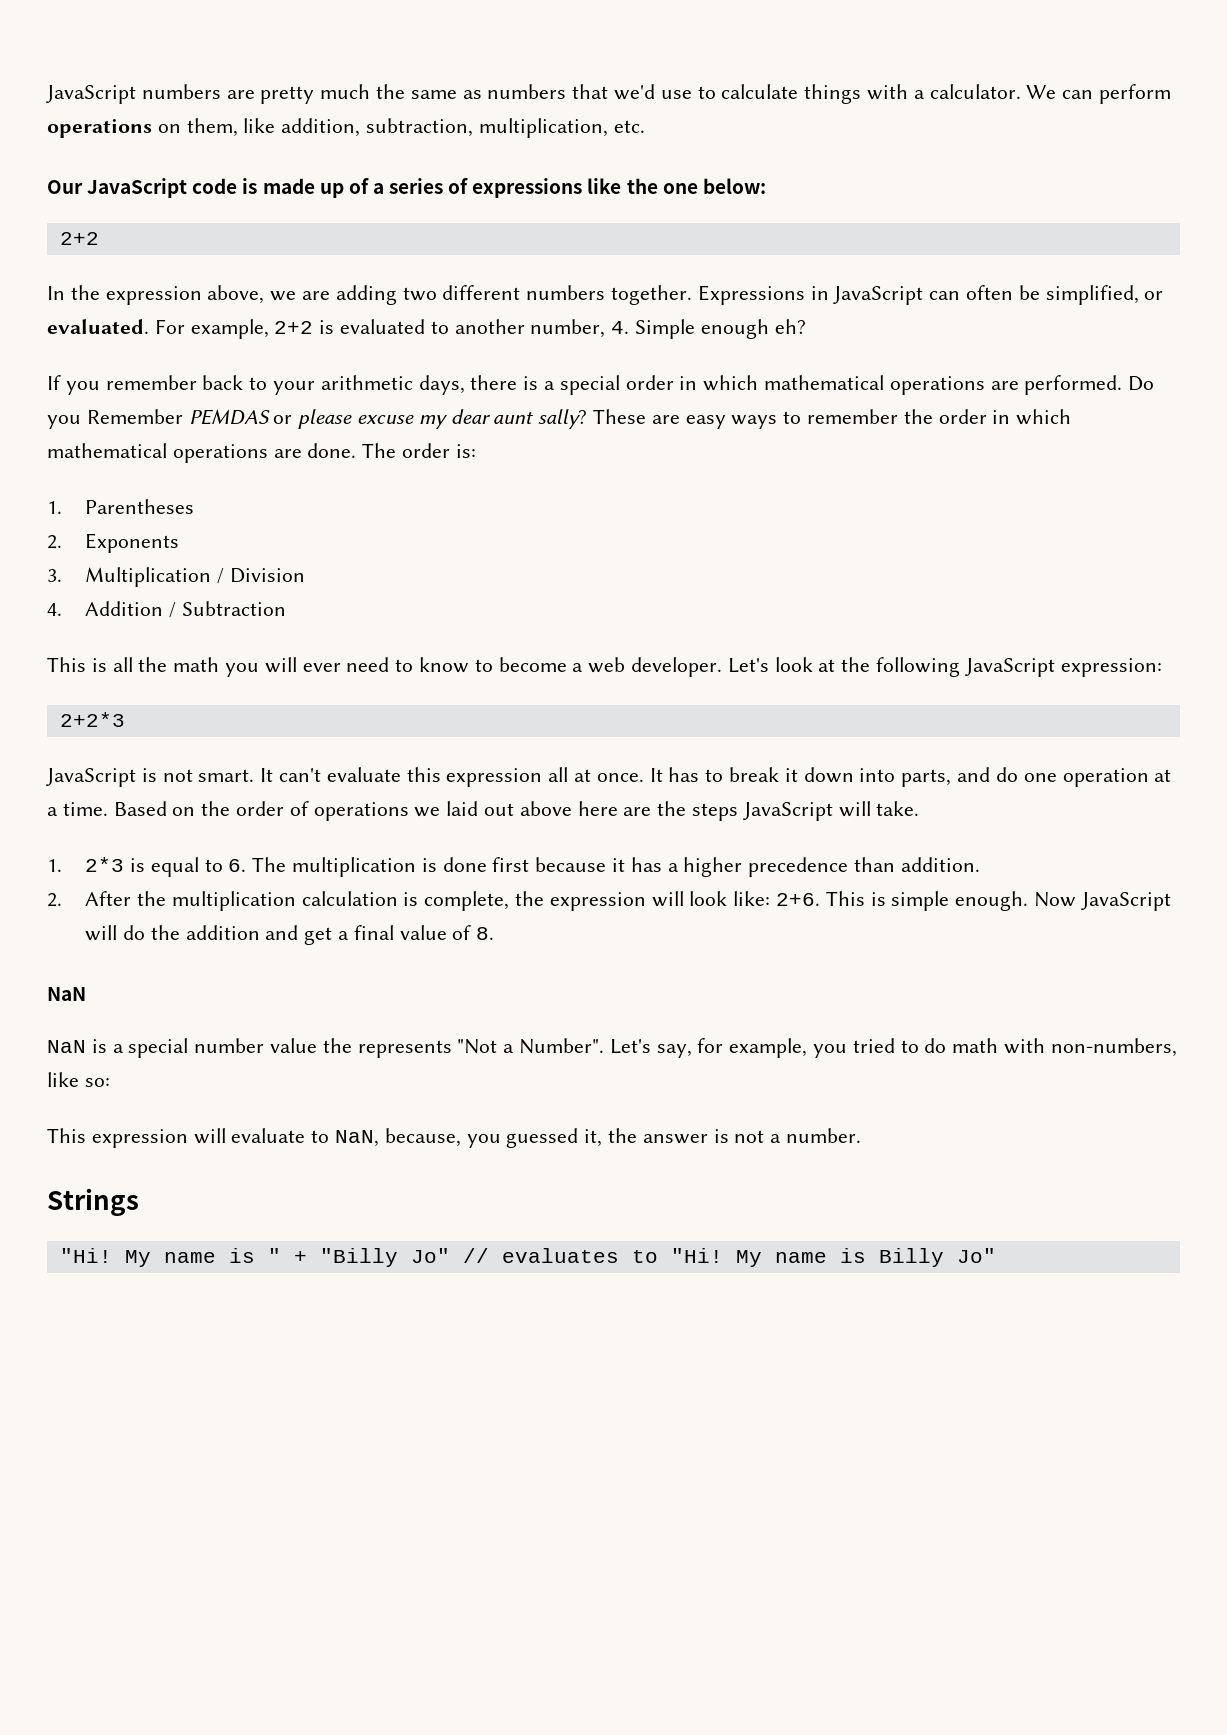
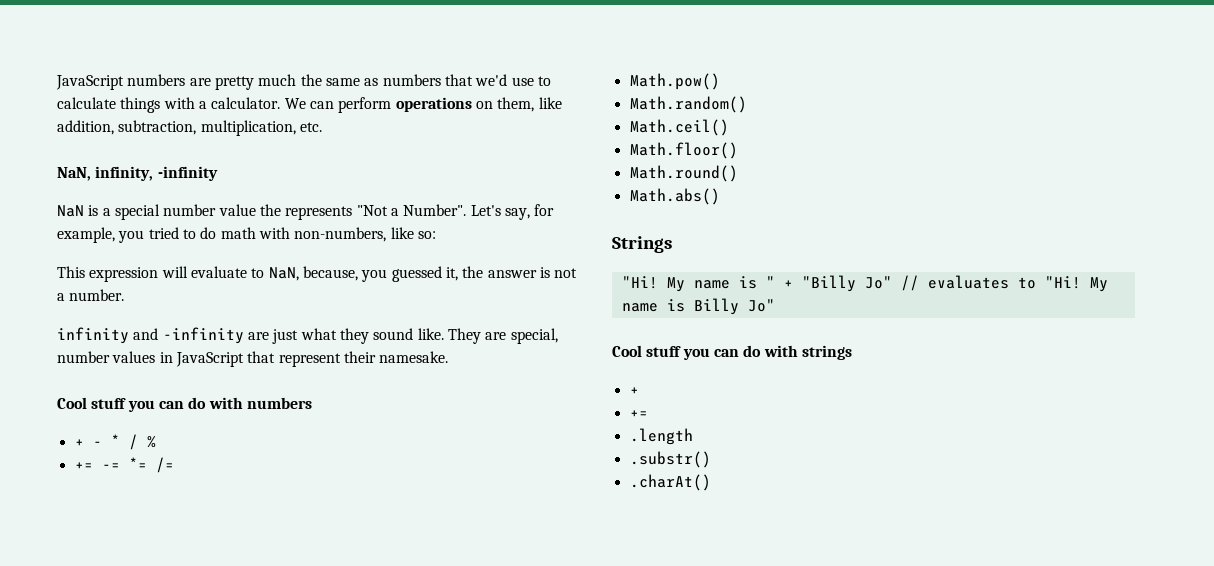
- Our JavaScript code is made up of a series of expressions like the one below:
- 2+2
- In the expression above, we are adding two different numbers together. Expressions in JavaScript can often be simplified, or evaluated. For example, 2+2 is evaluated to another number, 4. Simple enough eh?
- If you remember back to your arithmetic days, there is a special order in which mathematical operations are performed. Do you Remember PEMDAS or please excuse my dear aunt sally? These are easy ways to remember the order in which mathematical operations are done. The order is:
- 1. Parentheses
- 2. Exponents
- 3. Multiplication / Division
- 4. Addition / Subtraction
- This is all the math you will ever need to know to become a web developer. Let's look at the following JavaScript expression:
- 2+2*3
- JavaScript is not smart. It can't evaluate this expression all at once. It has to break it down into parts, and do one operation at a time. Based on the order of operations we laid out above here are the steps JavaScript will take.
- 1. 2*3 is equal to 6. The multiplication is done first because it has a higher precedence than addition.
- 2. After the multiplication calculation is complete, the expression will look like: 2+6. This is simple enough. Now JavaScript will do the addition and get a final value of 8.
- NaN
+ NaN, infinity, -infinity
+ infinity and -infinity are just what they sound like. They are special, number values in JavaScript that represent their namesake.
+ Cool stuff you can do with numbers
+ + - * / %
+ += -= *= /=
+ Math.pow()
+ Math.random()
+ Math.ceil()
+ Math.floor()
+ Math.round()
+ Math.abs()
+ Cool stuff you can do with strings
+ +
+ +=
+ .length
+ .substr()
+ .charAt()

